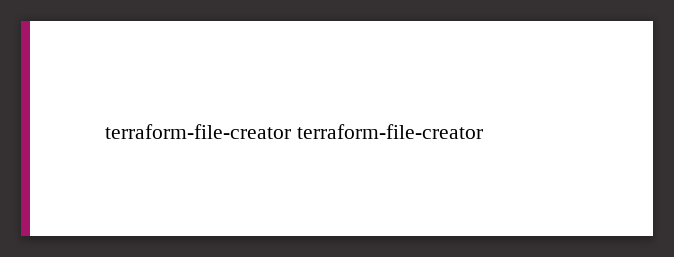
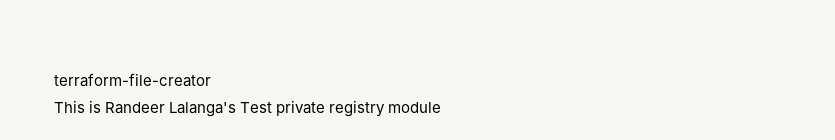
- terraform-file-creator terraform-file-creator
+ terraform-file-creator
+ This is Randeer Lalanga's Test private registry module

